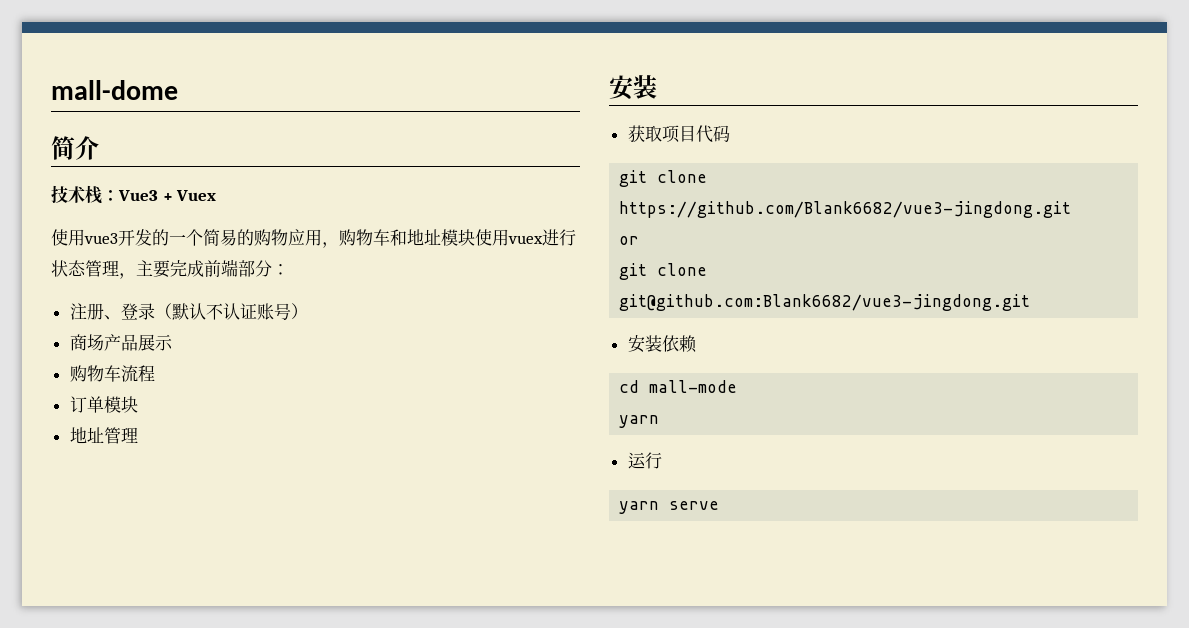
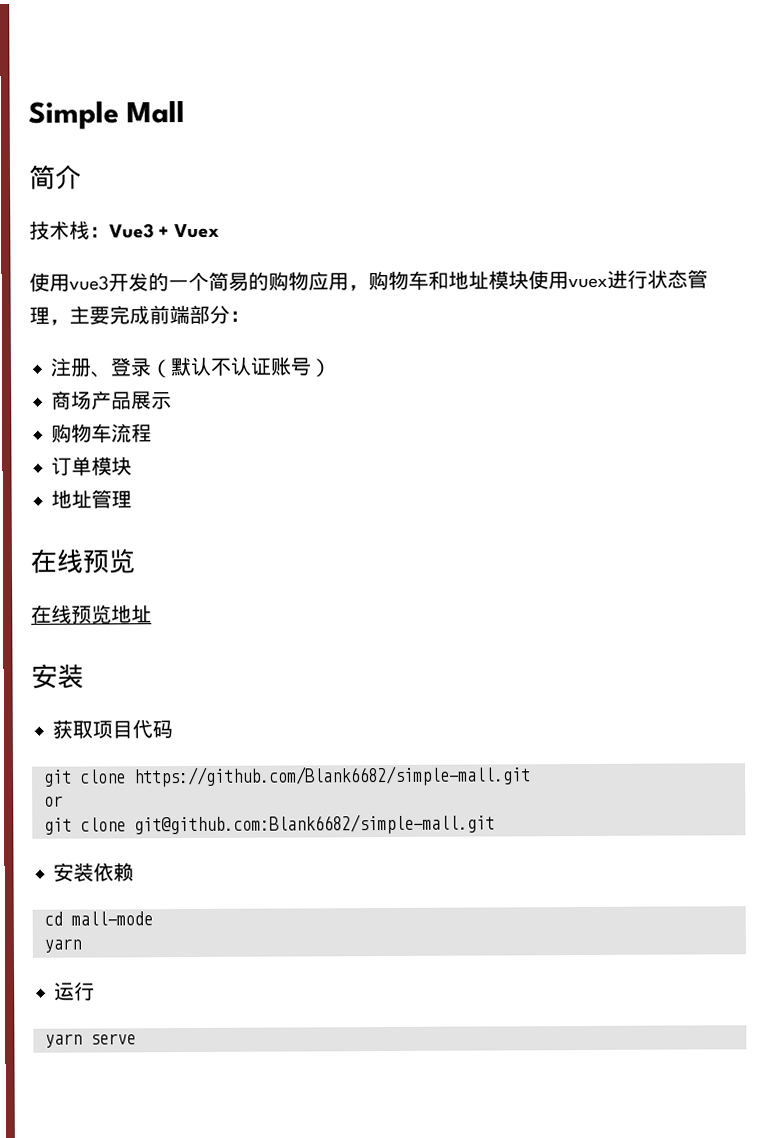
- mall-dome
+ Simple Mall
  地址管理
+ 在线预览
+ 在线预览地址
- git clone https://github.com/Blank6682/vue3-jingdong.git
+ git clone https://github.com/Blank6682/simple-mall.git
- git clone git@github.com:Blank6682/vue3-jingdong.git
+ git clone git@github.com:Blank6682/simple-mall.git

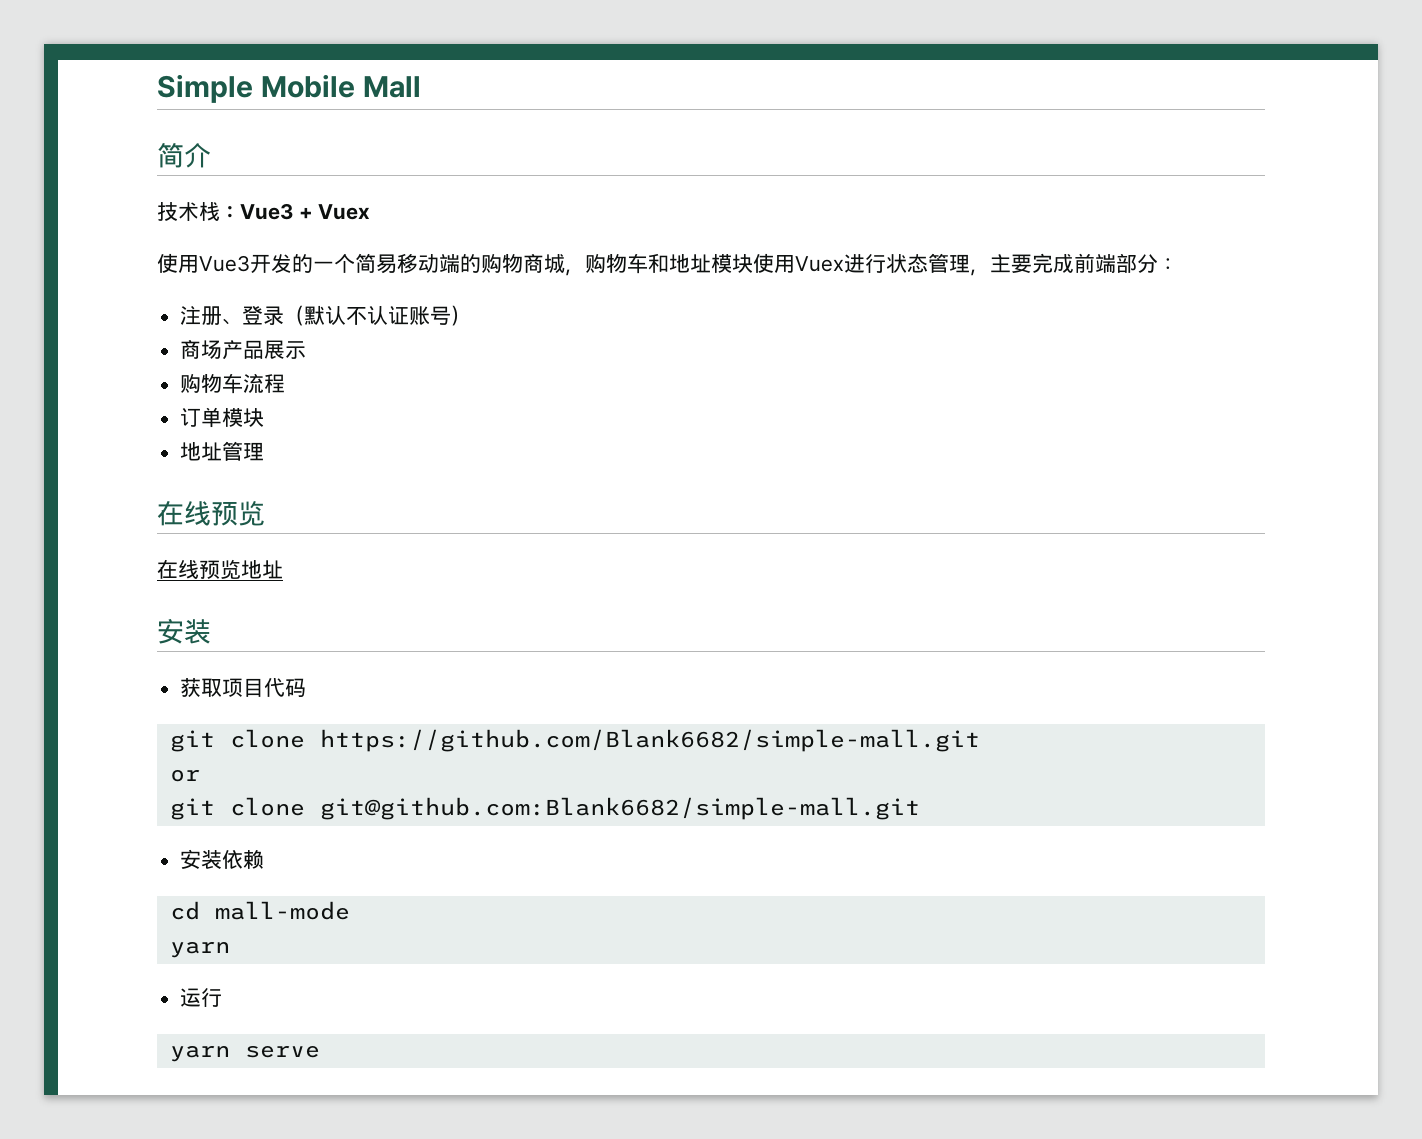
- Simple Mall
+ Simple Mobile Mall
- 使用vue3开发的一个简易的购物应用，购物车和地址模块使用vuex进行状态管理，主要完成前端部分：
+ 使用Vue3开发的一个简易移动端的购物商城，购物车和地址模块使用Vuex进行状态管理，主要完成前端部分：

